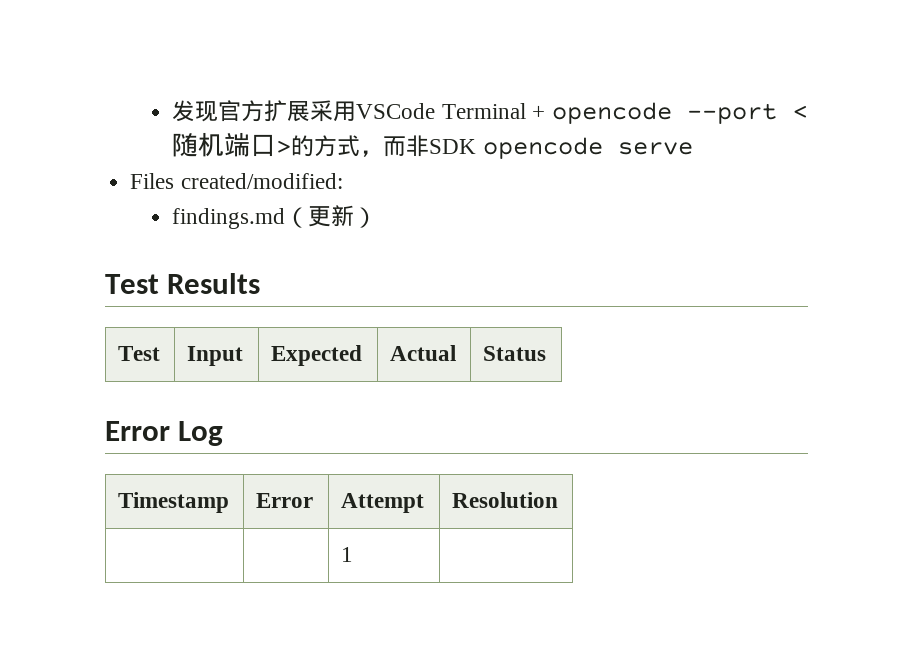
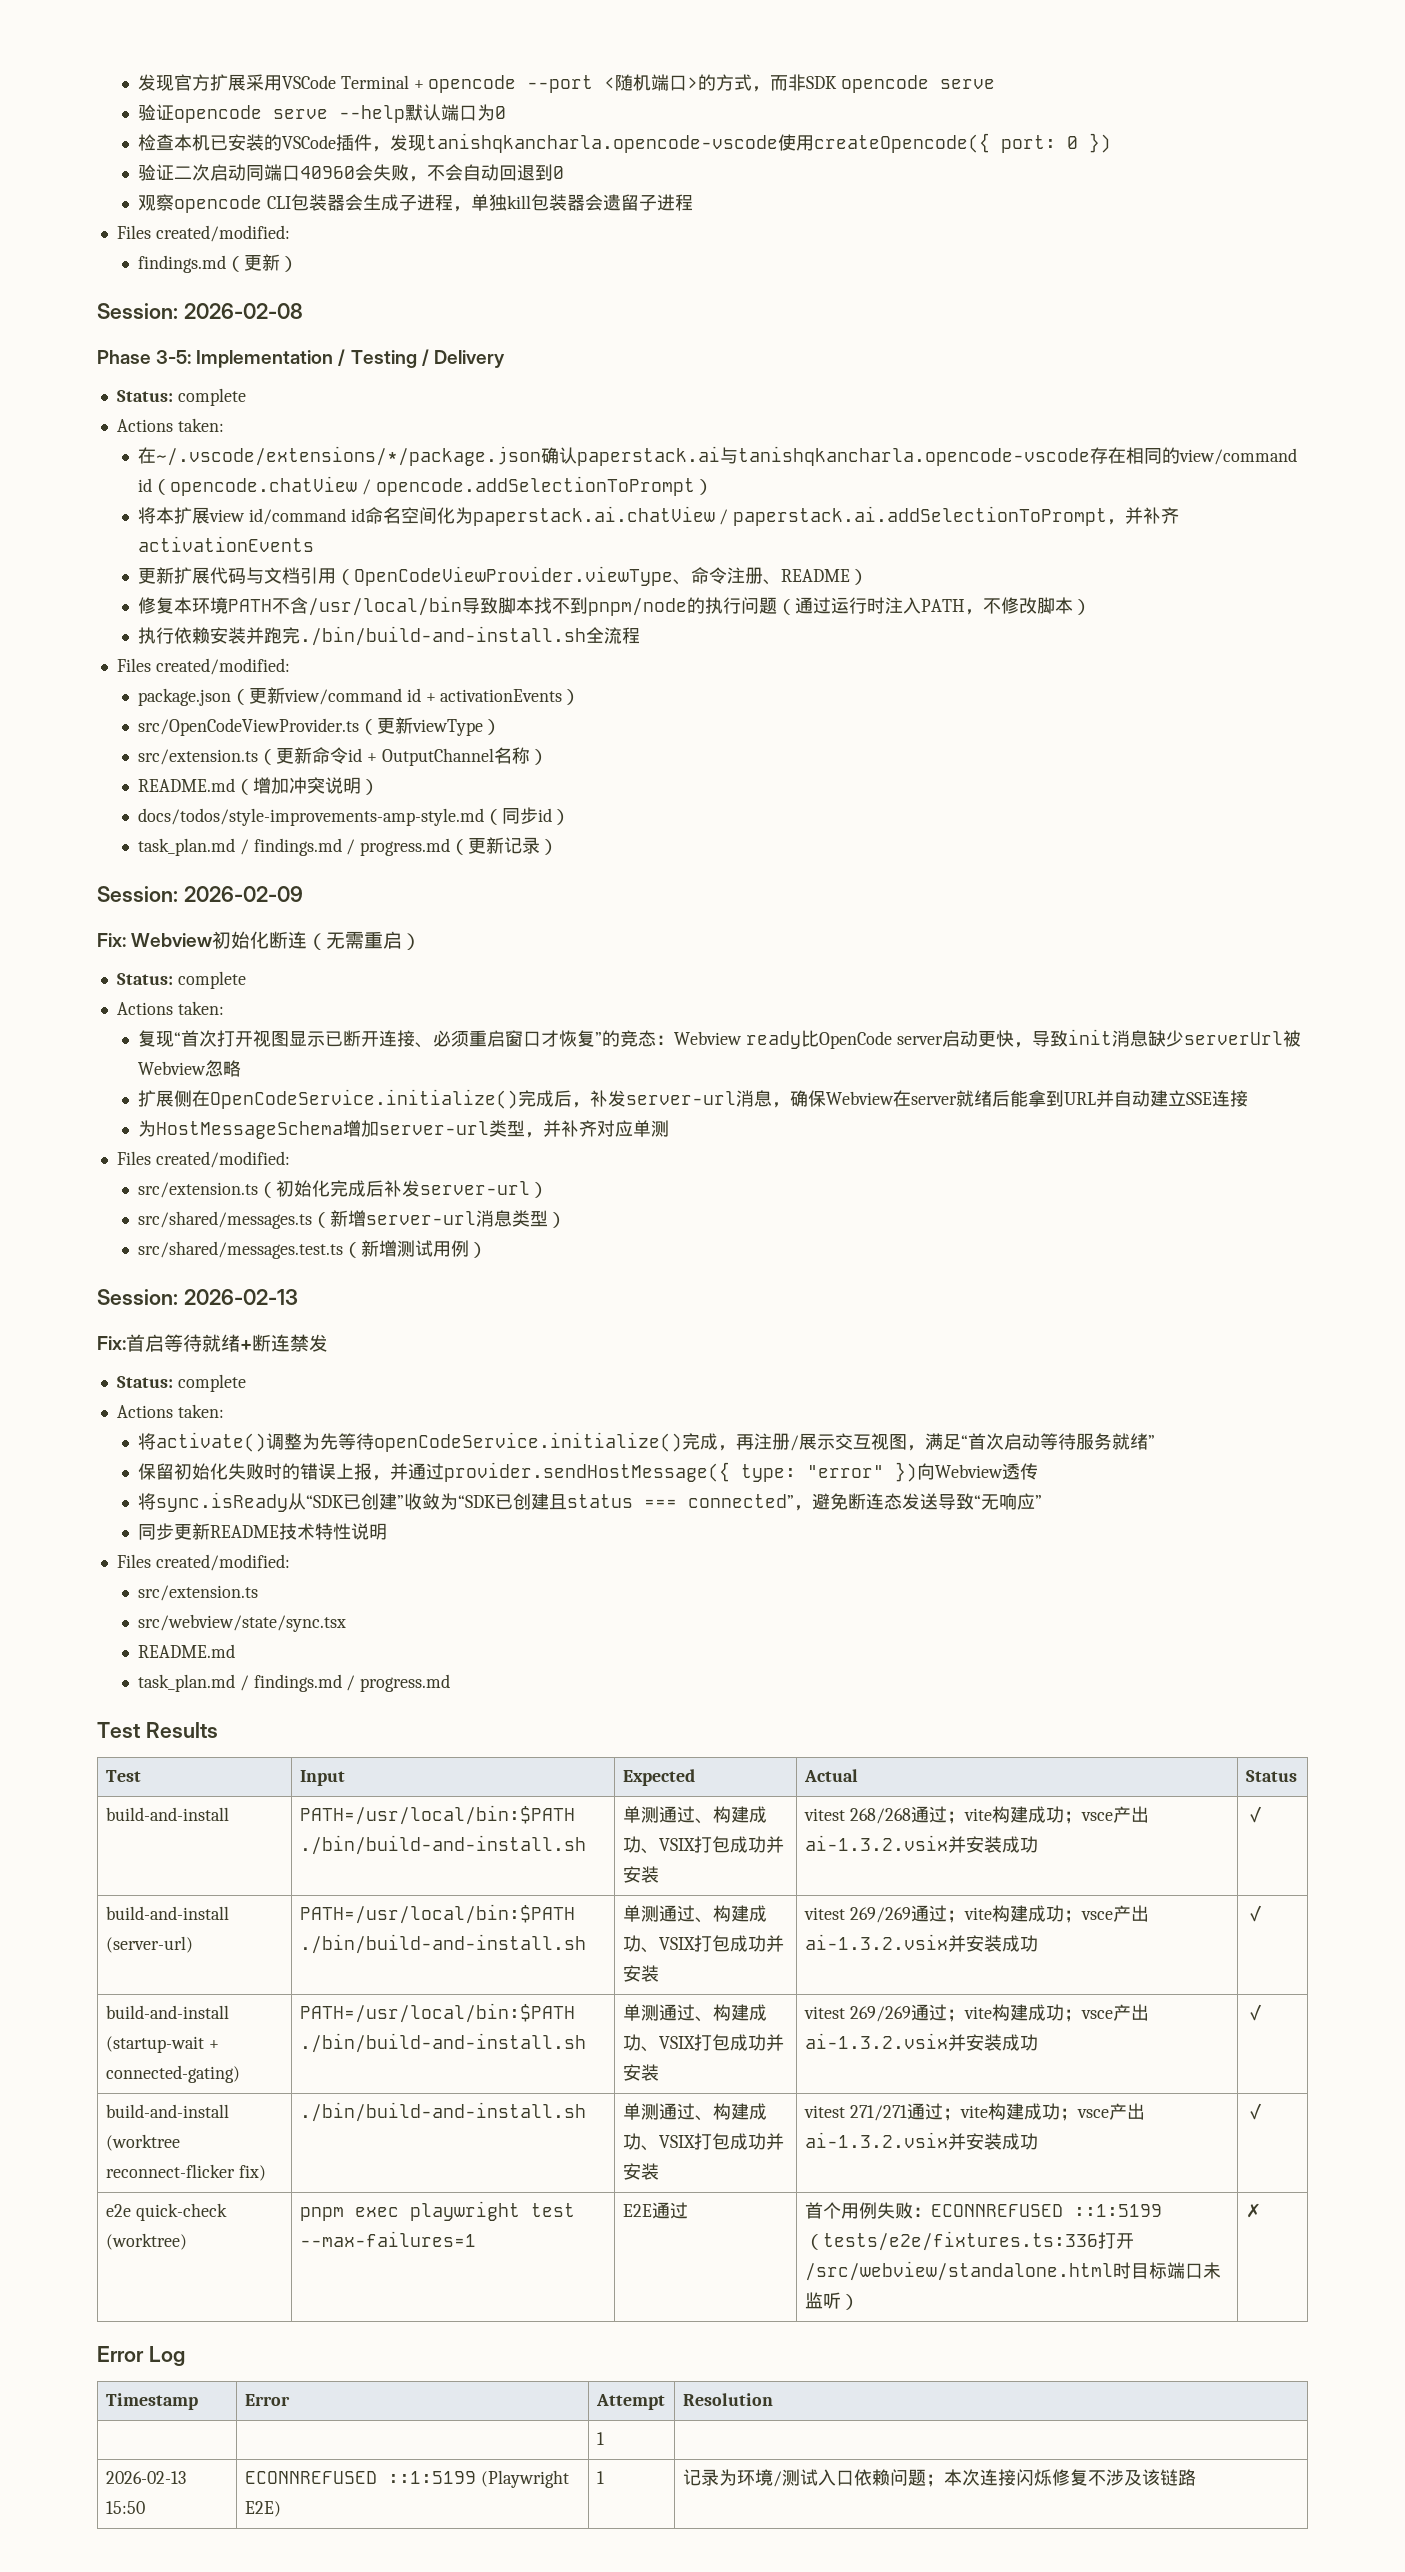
+ 验证opencode serve --help默认端口为0
+ 检查本机已安装的VSCode插件，发现tanishqkancharla.opencode-vscode使用createOpencode({ port: 0 })
+ 验证二次启动同端口40960会失败，不会自动回退到0
+ 观察opencode CLI包装器会生成子进程，单独kill包装器会遗留子进程
+ Session: 2026-02-08
+ Phase 3-5: Implementation / Testing / Delivery
+ Status: complete
+ Actions taken:
+ 在~/.vscode/extensions/*/package.json确认paperstack.ai与tanishqkancharla.opencode-vscode存在相同的view/command id（opencode.chatView / opencode.addSelectionToPrompt）
+ 将本扩展view id/command id命名空间化为paperstack.ai.chatView / paperstack.ai.addSelectionToPrompt，并补齐activationEvents
+ 更新扩展代码与文档引用（OpenCodeViewProvider.viewType、命令注册、README）
+ 修复本环境PATH不含/usr/local/bin导致脚本找不到pnpm/node的执行问题（通过运行时注入PATH，不修改脚本）
+ 执行依赖安装并跑完./bin/build-and-install.sh全流程
+ Files created/modified:
+ package.json（更新view/command id + activationEvents）
+ src/OpenCodeViewProvider.ts（更新viewType）
+ src/extension.ts（更新命令id + OutputChannel名称）
+ README.md（增加冲突说明）
+ docs/todos/style-improvements-amp-style.md（同步id）
+ task_plan.md / findings.md / progress.md（更新记录）
+ Session: 2026-02-09
+ Fix: Webview初始化断连（无需重启）
+ Status: complete
+ Actions taken:
+ 复现“首次打开视图显示已断开连接、必须重启窗口才恢复”的竞态：Webview ready比OpenCode server启动更快，导致init消息缺少serverUrl被Webview忽略
+ 扩展侧在OpenCodeService.initialize()完成后，补发server-url消息，确保Webview在server就绪后能拿到URL并自动建立SSE连接
+ 为HostMessageSchema增加server-url类型，并补齐对应单测
+ Files created/modified:
+ src/extension.ts（初始化完成后补发server-url）
+ src/shared/messages.ts（新增server-url消息类型）
+ src/shared/messages.test.ts（新增测试用例）
+ Session: 2026-02-13
+ Fix:首启等待就绪+断连禁发
+ Status: complete
+ Actions taken:
+ 将activate()调整为先等待openCodeService.initialize()完成，再注册/展示交互视图，满足“首次启动等待服务就绪”
+ 保留初始化失败时的错误上报，并通过provider.sendHostMessage({ type: "error" })向Webview透传
+ 将sync.isReady从“SDK已创建”收敛为“SDK已创建且status === connected”，避免断连态发送导致“无响应”
+ 同步更新README技术特性说明
+ Files created/modified:
+ src/extension.ts
+ src/webview/state/sync.tsx
+ README.md
+ task_plan.md / findings.md / progress.md
+ build-and-install | PATH=/usr/local/bin:$PATH ./bin/build-and-install.sh | 单测通过、构建成功、VSIX打包成功并安装 | vitest 268/268通过；vite构建成功；vsce产出ai-1.3.2.vsix并安装成功 | ✓
+ build-and-install (server-url) | PATH=/usr/local/bin:$PATH ./bin/build-and-install.sh | 单测通过、构建成功、VSIX打包成功并安装 | vitest 269/269通过；vite构建成功；vsce产出ai-1.3.2.vsix并安装成功 | ✓
+ build-and-install (startup-wait + connected-gating) | PATH=/usr/local/bin:$PATH ./bin/build-and-install.sh | 单测通过、构建成功、VSIX打包成功并安装 | vitest 269/269通过；vite构建成功；vsce产出ai-1.3.2.vsix并安装成功 | ✓
+ build-and-install (worktree reconnect-flicker fix) | ./bin/build-and-install.sh | 单测通过、构建成功、VSIX打包成功并安装 | vitest 271/271通过；vite构建成功；vsce产出ai-1.3.2.vsix并安装成功 | ✓
+ e2e quick-check (worktree) | pnpm exec playwright test --max-failures=1 | E2E通过 | 首个用例失败：ECONNREFUSED ::1:5199（tests/e2e/fixtures.ts:336打开/src/webview/standalone.html时目标端口未监听） | ✗
+ 2026-02-13 15:50 | ECONNREFUSED ::1:5199 (Playwright E2E) | 1 | 记录为环境/测试入口依赖问题；本次连接闪烁修复不涉及该链路

